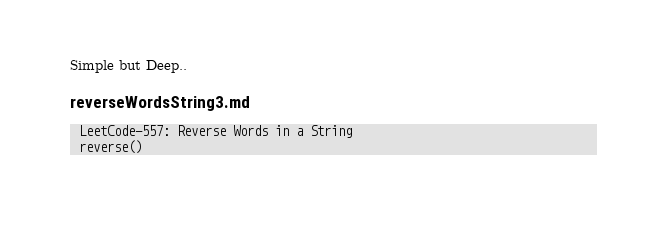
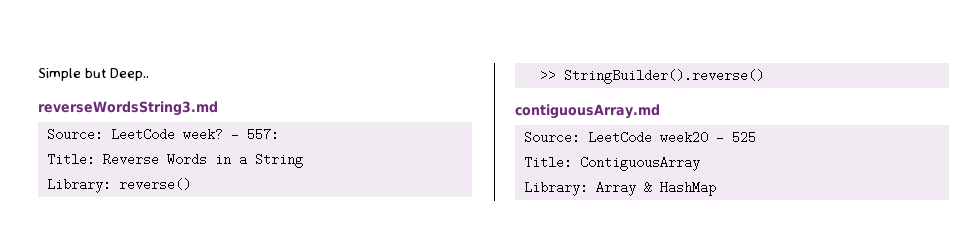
- LeetCode-557: Reverse Words in a String
+ Source: LeetCode week? - 557:
+ Title: Reverse Words in a String
- reverse()
+ Library: reverse()
+ >> StringBuilder().reverse()
+ contiguousArray.md
+ Source: LeetCode week20 - 525
+ Title: ContiguousArray
+ Library: Array & HashMap

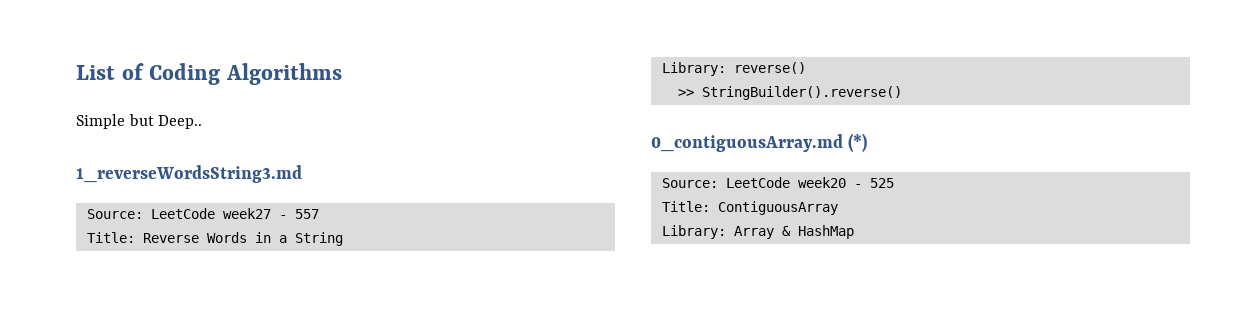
+ List of Coding Algorithms
- reverseWordsString3.md
- Source: LeetCode week? - 557:
+ 1_reverseWordsString3.md
+ Source: LeetCode week27 - 557
- contiguousArray.md
+ 0_contiguousArray.md (*)

